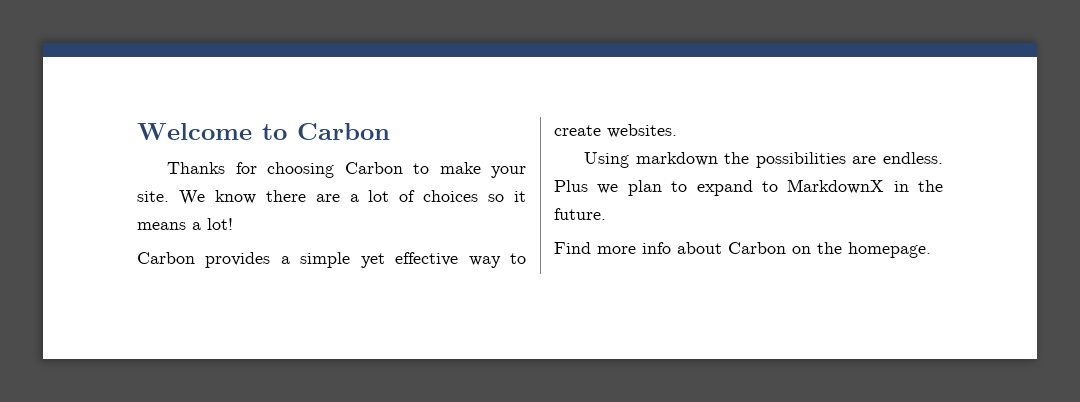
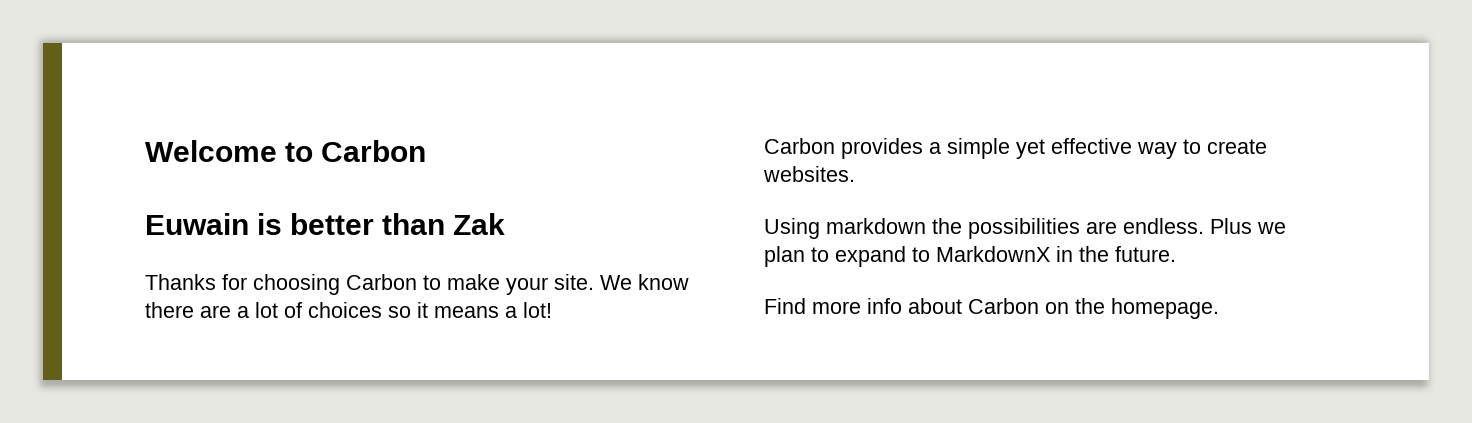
+ Euwain is better than Zak

